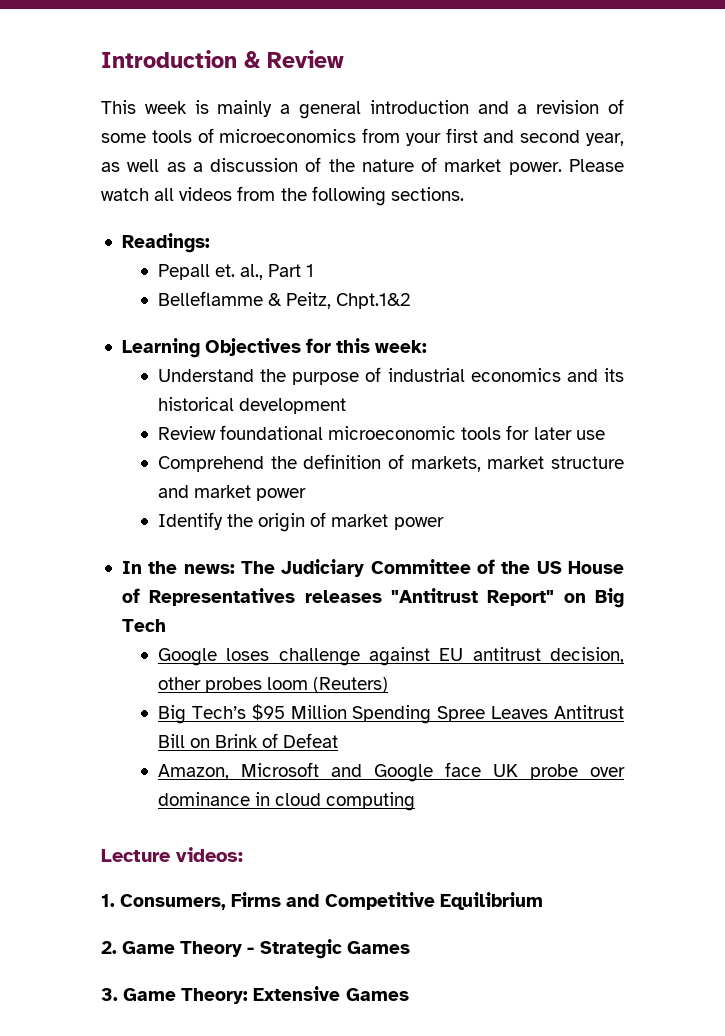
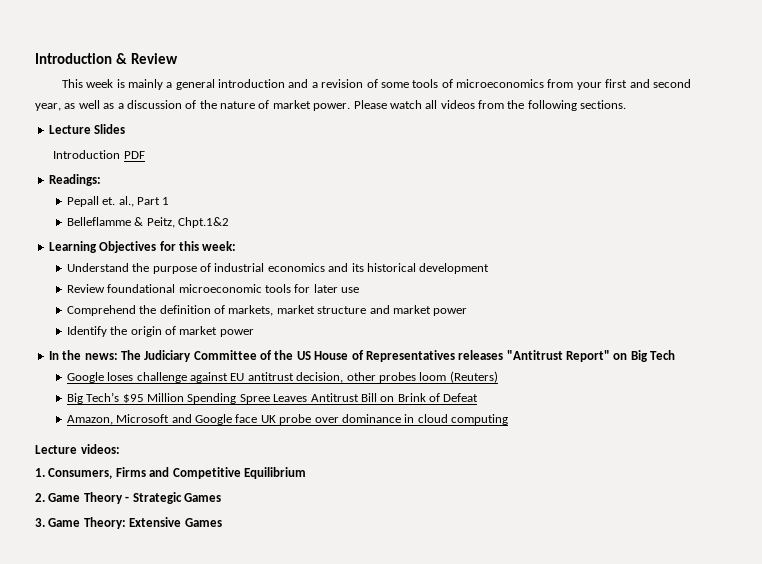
+ Lecture Slides
+ Introduction PDF

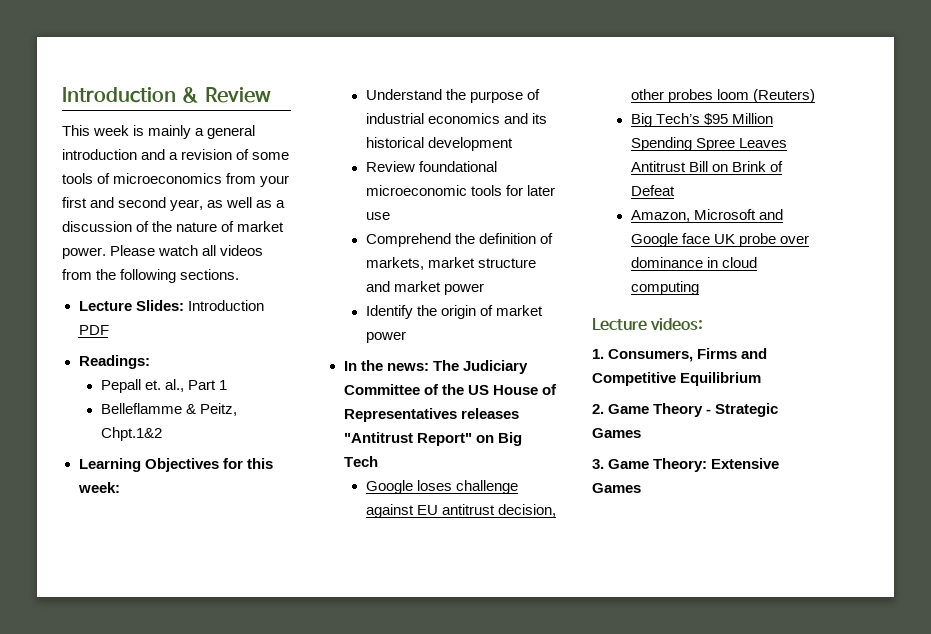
- Lecture Slides
- Introduction PDF
+ Lecture Slides: Introduction PDF

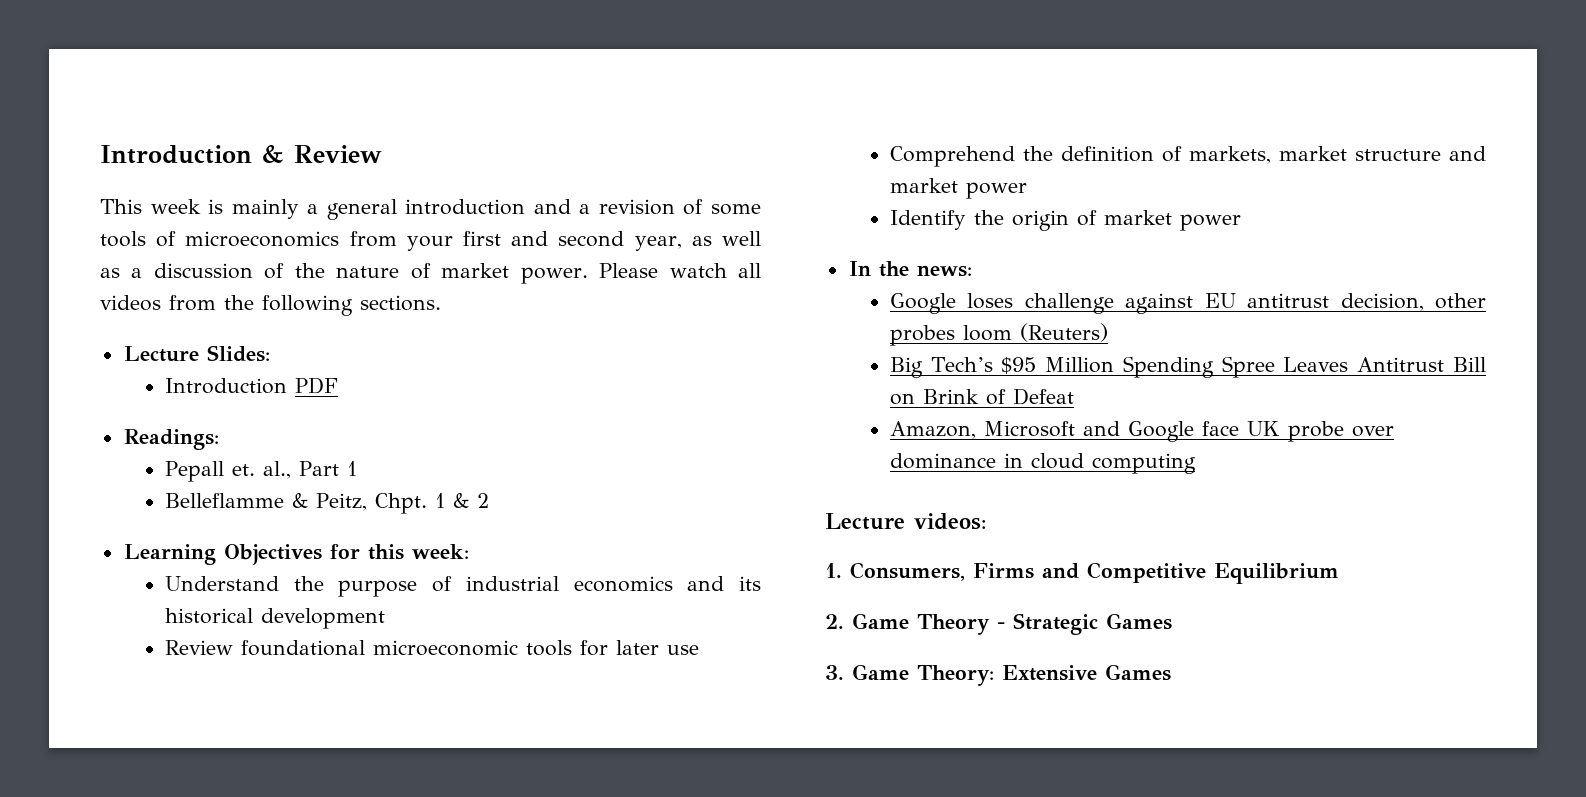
- Lecture Slides: Introduction PDF
+ Lecture Slides:
+ Introduction PDF
- Belleflamme & Peitz, Chpt.1&2
+ Belleflamme & Peitz, Chpt. 1 & 2
- In the news: The Judiciary Committee of the US House of Representatives releases "Antitrust Report" on Big Tech
+ In the news:

